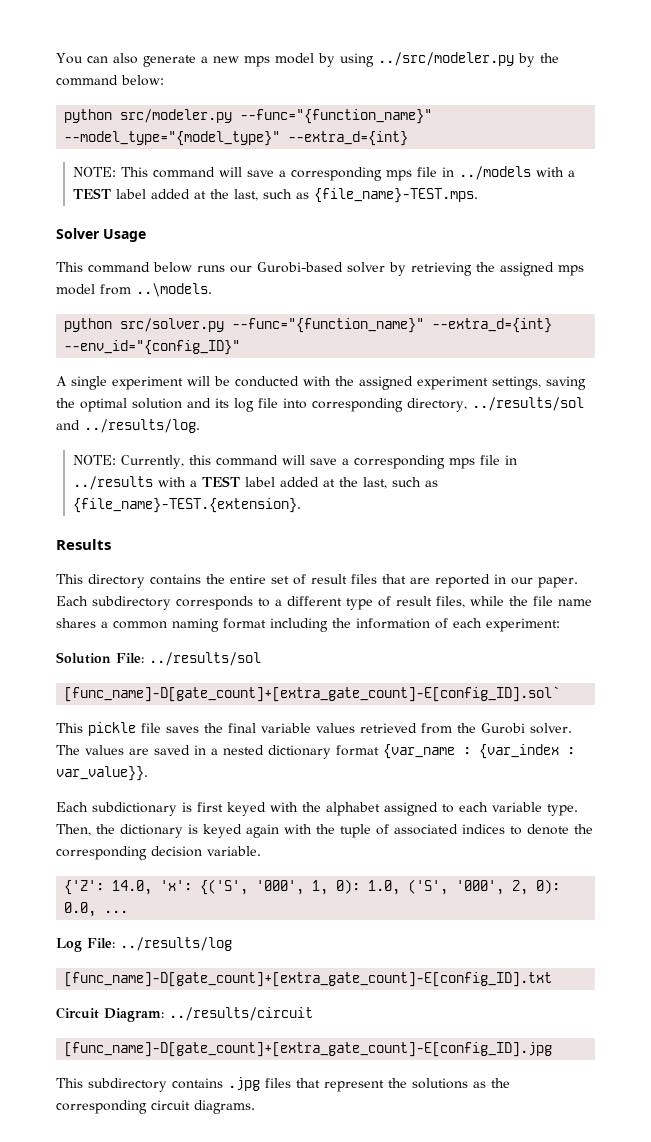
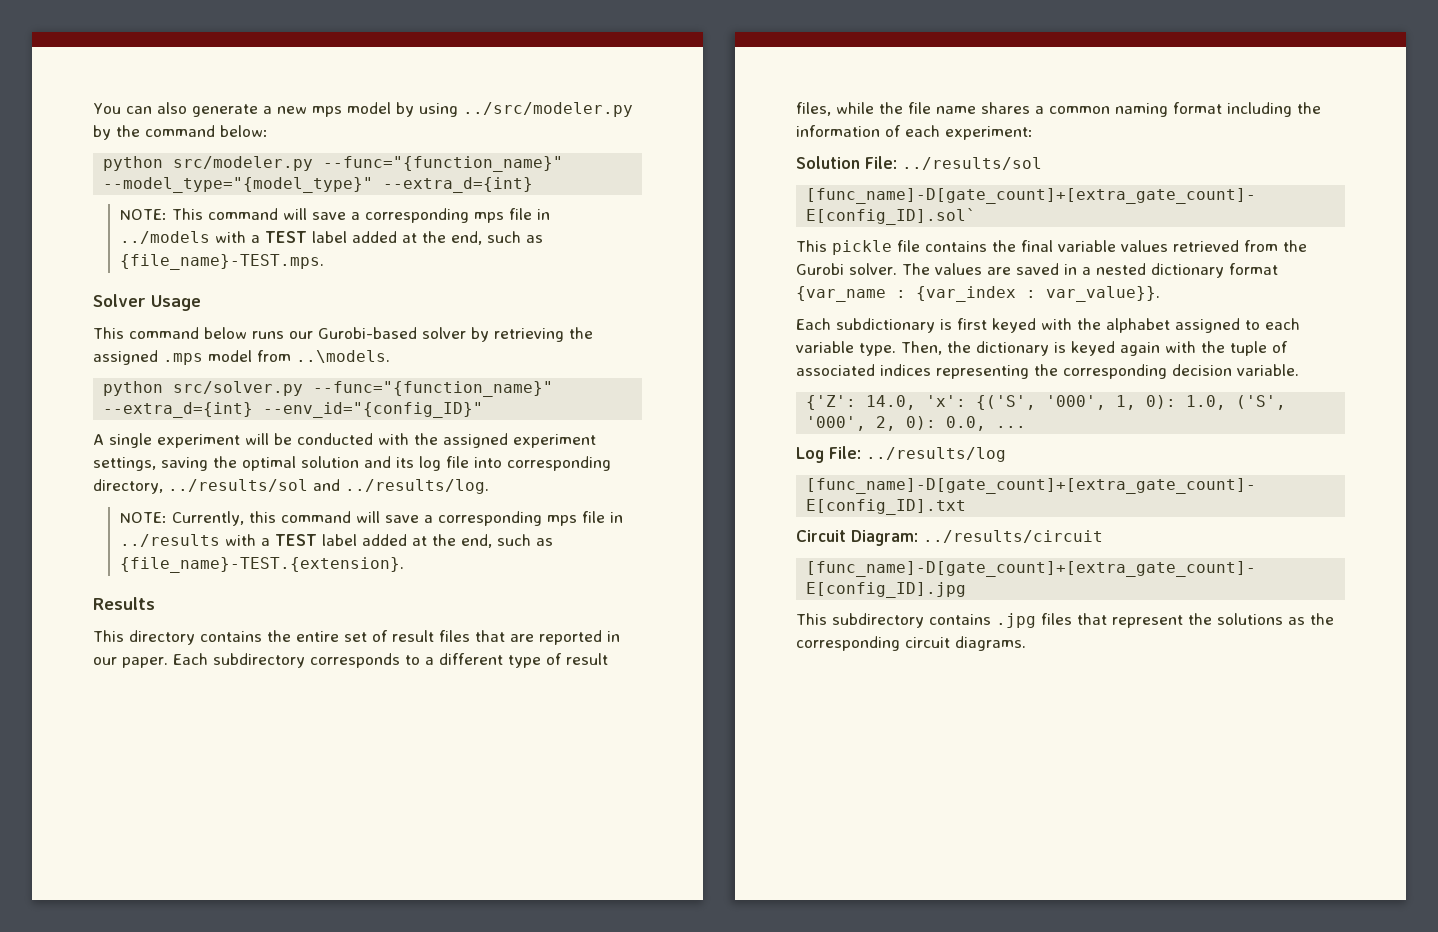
- NOTE: This command will save a corresponding mps file in ../models with a TEST label added at the last, such as {file_name}-TEST.mps.
+ NOTE: This command will save a corresponding mps file in ../models with a TEST label added at the end, such as {file_name}-TEST.mps.
- This command below runs our Gurobi-based solver by retrieving the assigned mps model from ..\models.
+ This command below runs our Gurobi-based solver by retrieving the assigned .mps model from ..\models.
- NOTE: Currently, this command will save a corresponding mps file in ../results with a TEST label added at the last, such as {file_name}-TEST.{extension}.
+ NOTE: Currently, this command will save a corresponding mps file in ../results with a TEST label added at the end, such as {file_name}-TEST.{extension}.
- This pickle file saves the final variable values retrieved from the Gurobi solver.
+ This pickle file contains the final variable values retrieved from the Gurobi solver.
- Then, the dictionary is keyed again with the tuple of associated indices to denote the corresponding decision variable.
+ Then, the dictionary is keyed again with the tuple of associated indices representing the corresponding decision variable.

